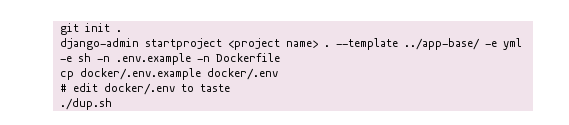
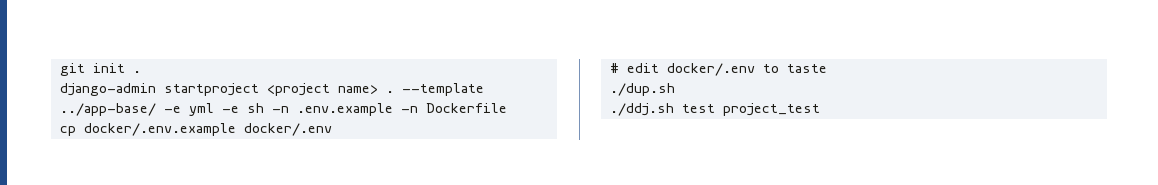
+ ./ddj.sh test project_test

